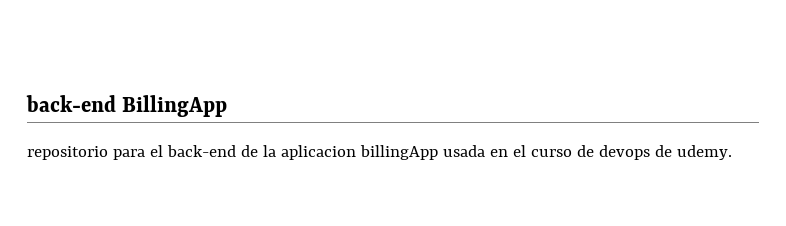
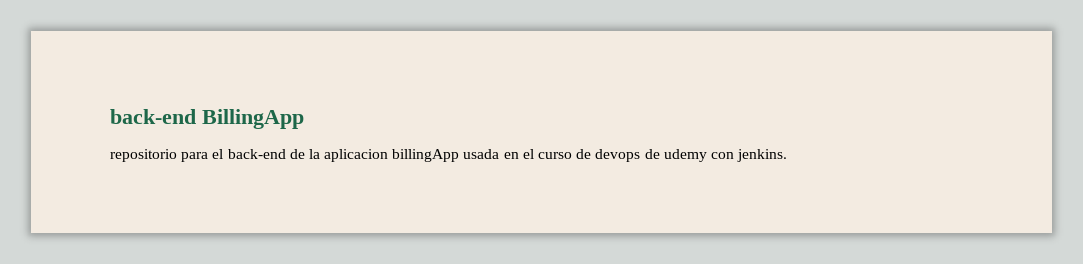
- repositorio para el back-end de la aplicacion billingApp usada en el curso de devops de udemy.
+ repositorio para el back-end de la aplicacion billingApp usada en el curso de devops de udemy con jenkins.

